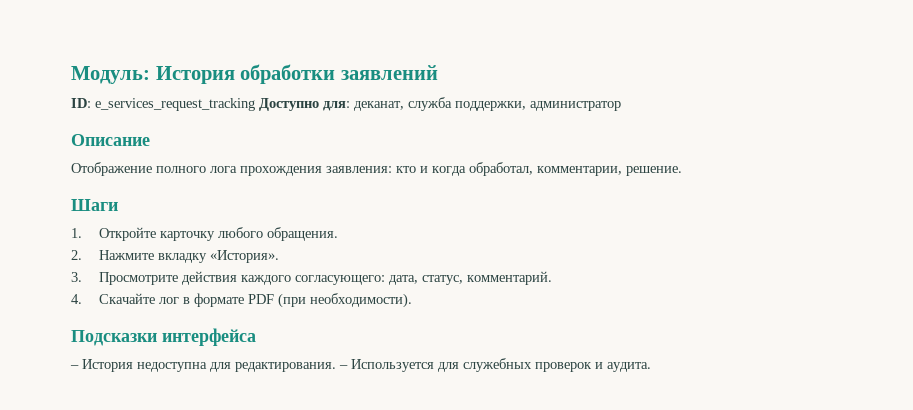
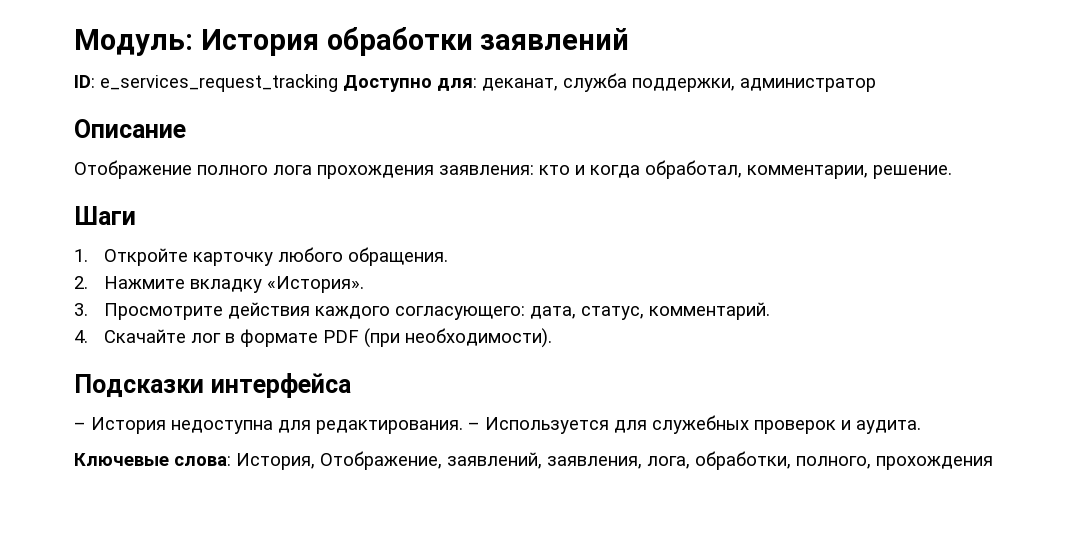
+ Ключевые слова: История, Отображение, заявлений, заявления, лога, обработки, полного, прохождения

